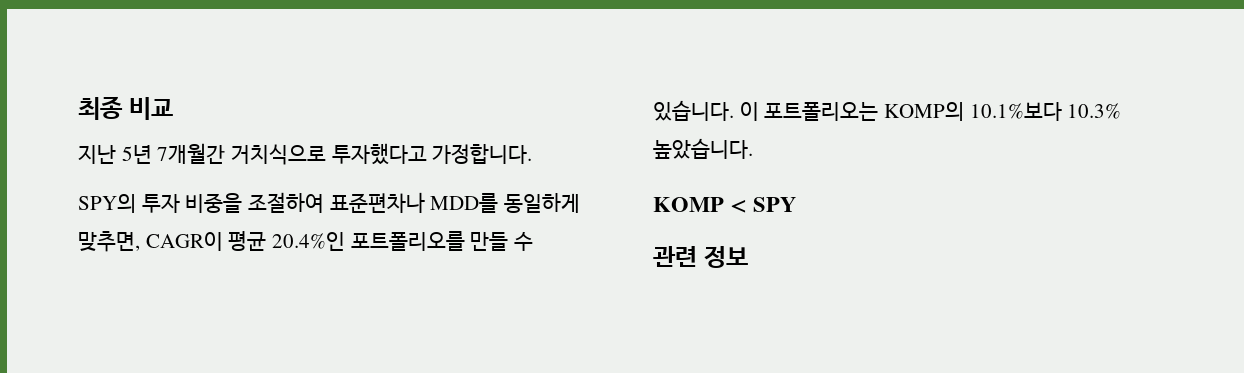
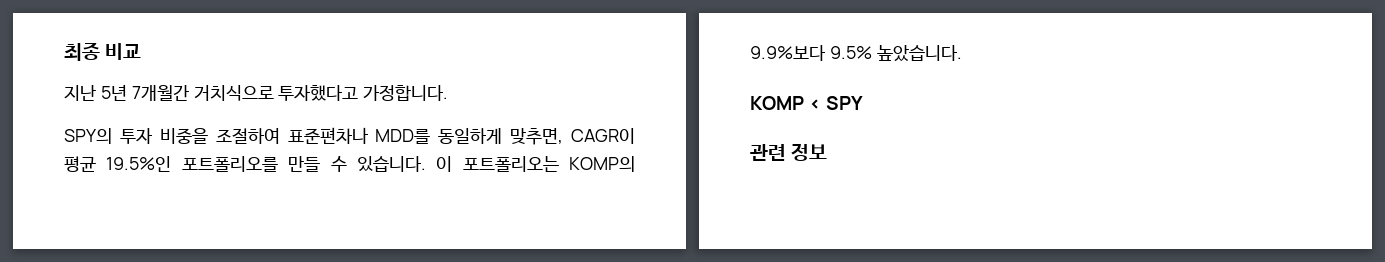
- SPY의 투자 비중을 조절하여 표준편차나 MDD를 동일하게 맞추면, CAGR이 평균 20.4%인 포트폴리오를 만들 수 있습니다.
+ SPY의 투자 비중을 조절하여 표준편차나 MDD를 동일하게 맞추면, CAGR이 평균 19.5%인 포트폴리오를 만들 수 있습니다.
- 이 포트폴리오는 KOMP의 10.1%보다 10.3% 높았습니다.
+ 이 포트폴리오는 KOMP의 9.9%보다 9.5% 높았습니다.

